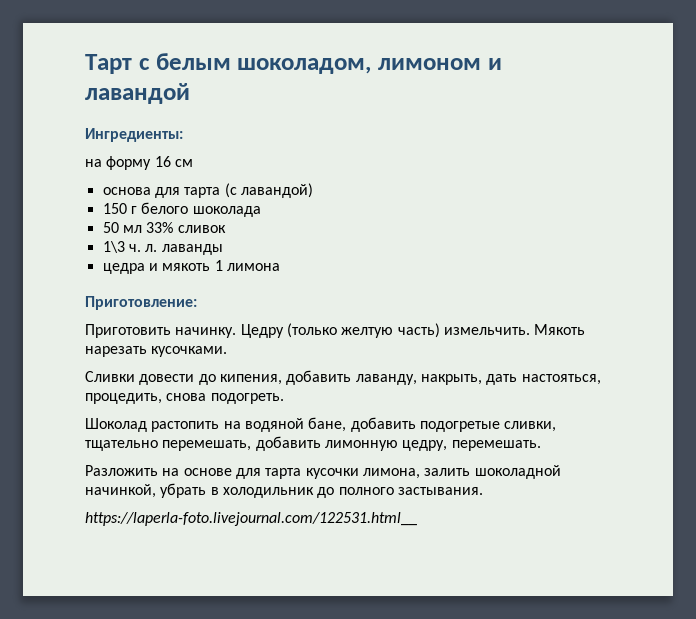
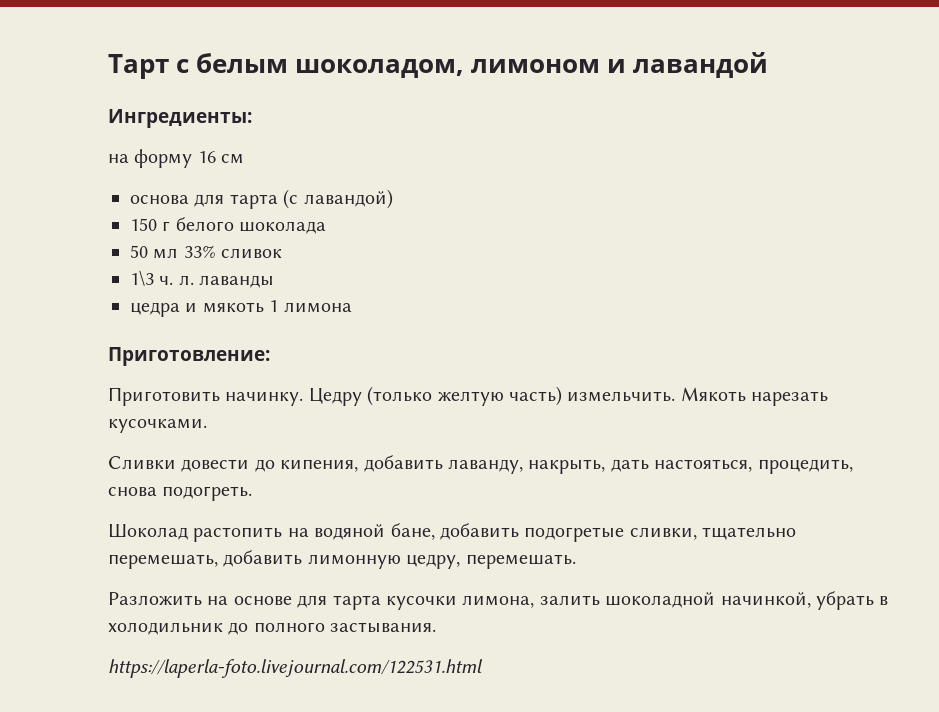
- https://laperla-foto.livejournal.com/122531.html__
+ https://laperla-foto.livejournal.com/122531.html

